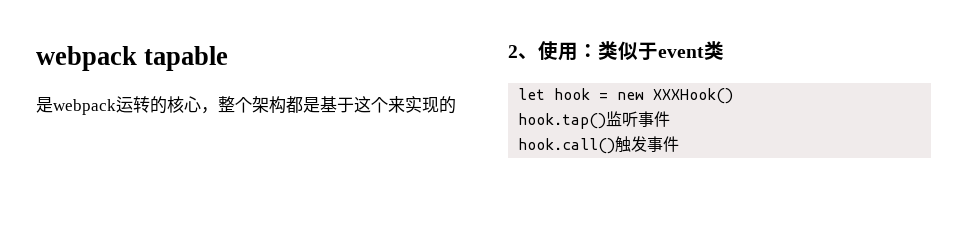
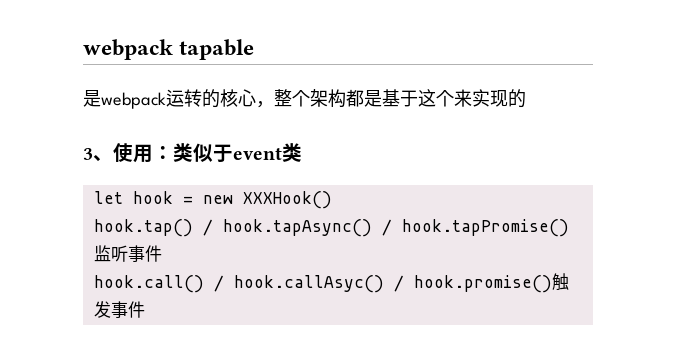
- 2、使用：类似于event类
+ 3、使用：类似于event类
- hook.tap()监听事件
+ hook.tap() / hook.tapAsync() / hook.tapPromise()监听事件
- hook.call()触发事件
+ hook.call() / hook.callAsyc() / hook.promise()触发事件

